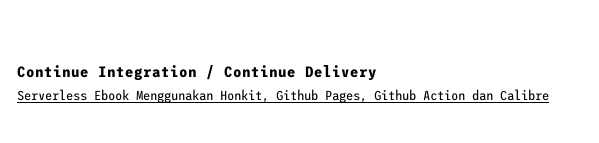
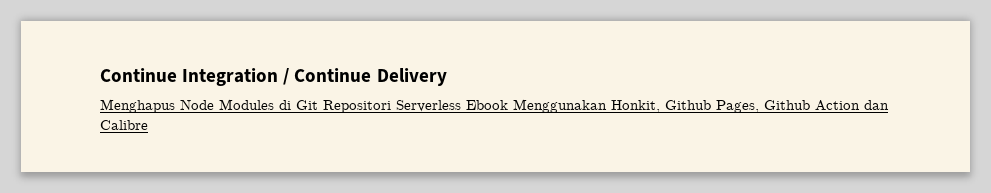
- Serverless Ebook Menggunakan Honkit, Github Pages, Github Action dan Calibre
+ Menghapus Node Modules di Git Repositori Serverless Ebook Menggunakan Honkit, Github Pages, Github Action dan Calibre

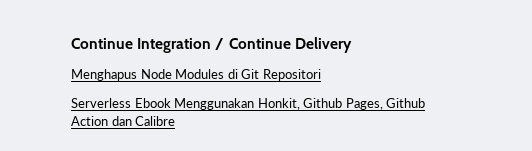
- Menghapus Node Modules di Git Repositori Serverless Ebook Menggunakan Honkit, Github Pages, Github Action dan Calibre
+ Menghapus Node Modules di Git Repositori
+ Serverless Ebook Menggunakan Honkit, Github Pages, Github Action dan Calibre

